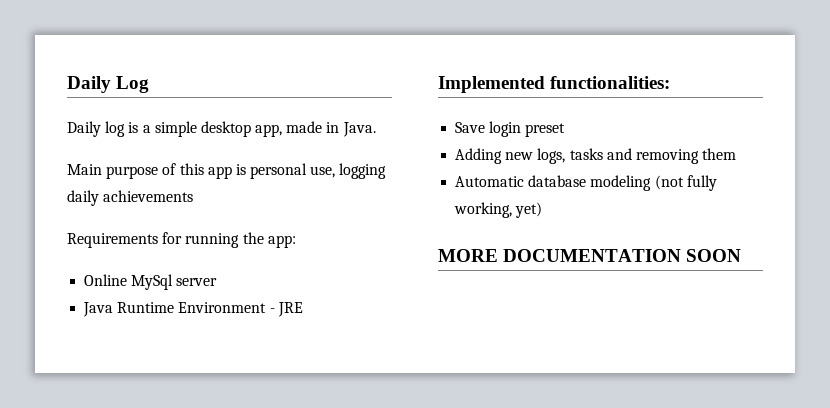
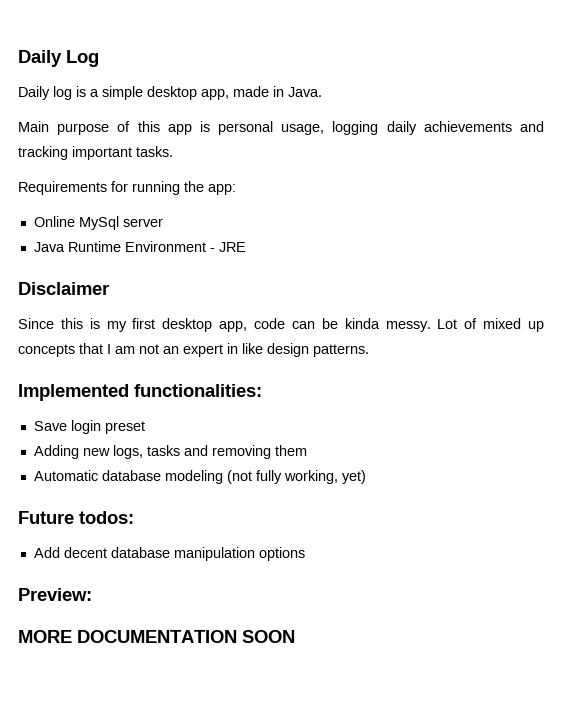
- Main purpose of this app is personal use, logging daily achievements
+ Main purpose of this app is personal usage, logging daily achievements and tracking important tasks.
+ Disclaimer
+ Since this is my first desktop app, code can be kinda messy. Lot of mixed up concepts that I am not an expert in like design patterns.
+ Future todos:
+ Add decent database manipulation options
+ Preview:

